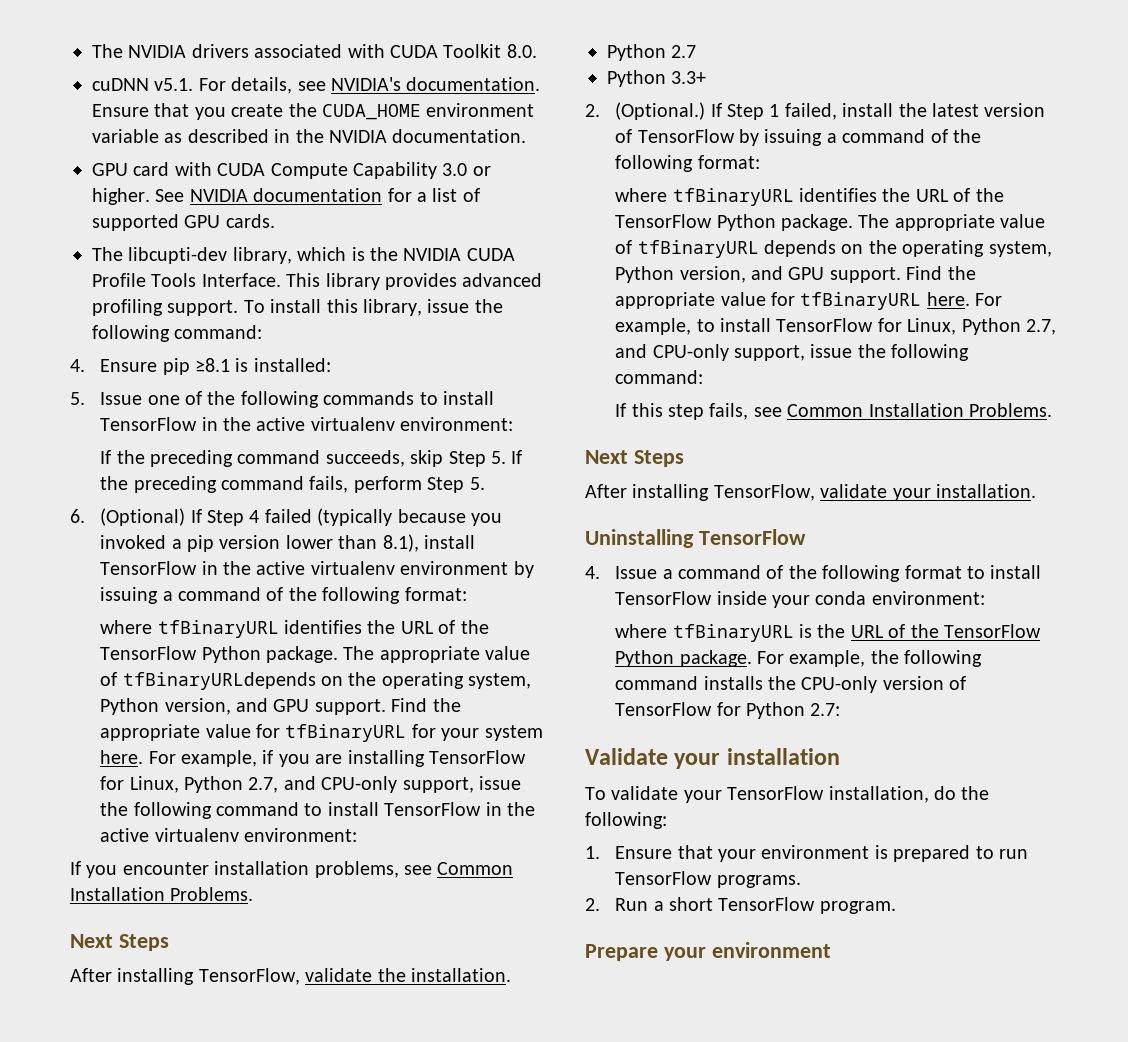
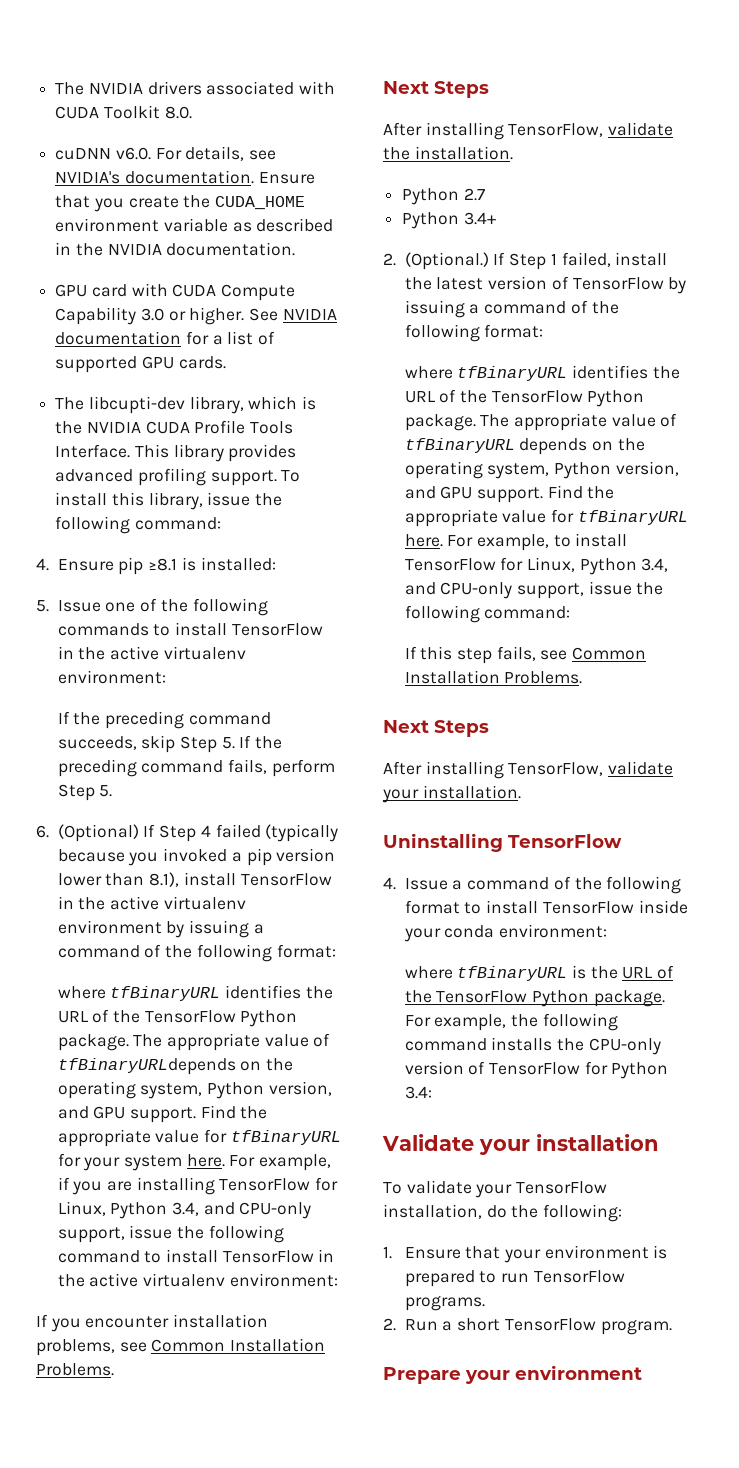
- cuDNN v5.1. For details, see NVIDIA's documentation.
+ cuDNN v6.0. For details, see NVIDIA's documentation.
- For example, if you are installing TensorFlow for Linux, Python 2.7, and CPU-only support, issue the following command to install TensorFlow in the active virtualenv environment:
+ For example, if you are installing TensorFlow for Linux, Python 3.4, and CPU-only support, issue the following command to install TensorFlow in the active virtualenv environment:
- Python 3.3+
+ Python 3.4+
- For example, to install TensorFlow for Linux, Python 2.7, and CPU-only support, issue the following command:
+ For example, to install TensorFlow for Linux, Python 3.4, and CPU-only support, issue the following command:
- For example, the following command installs the CPU-only version of TensorFlow for Python 2.7:
+ For example, the following command installs the CPU-only version of TensorFlow for Python 3.4:

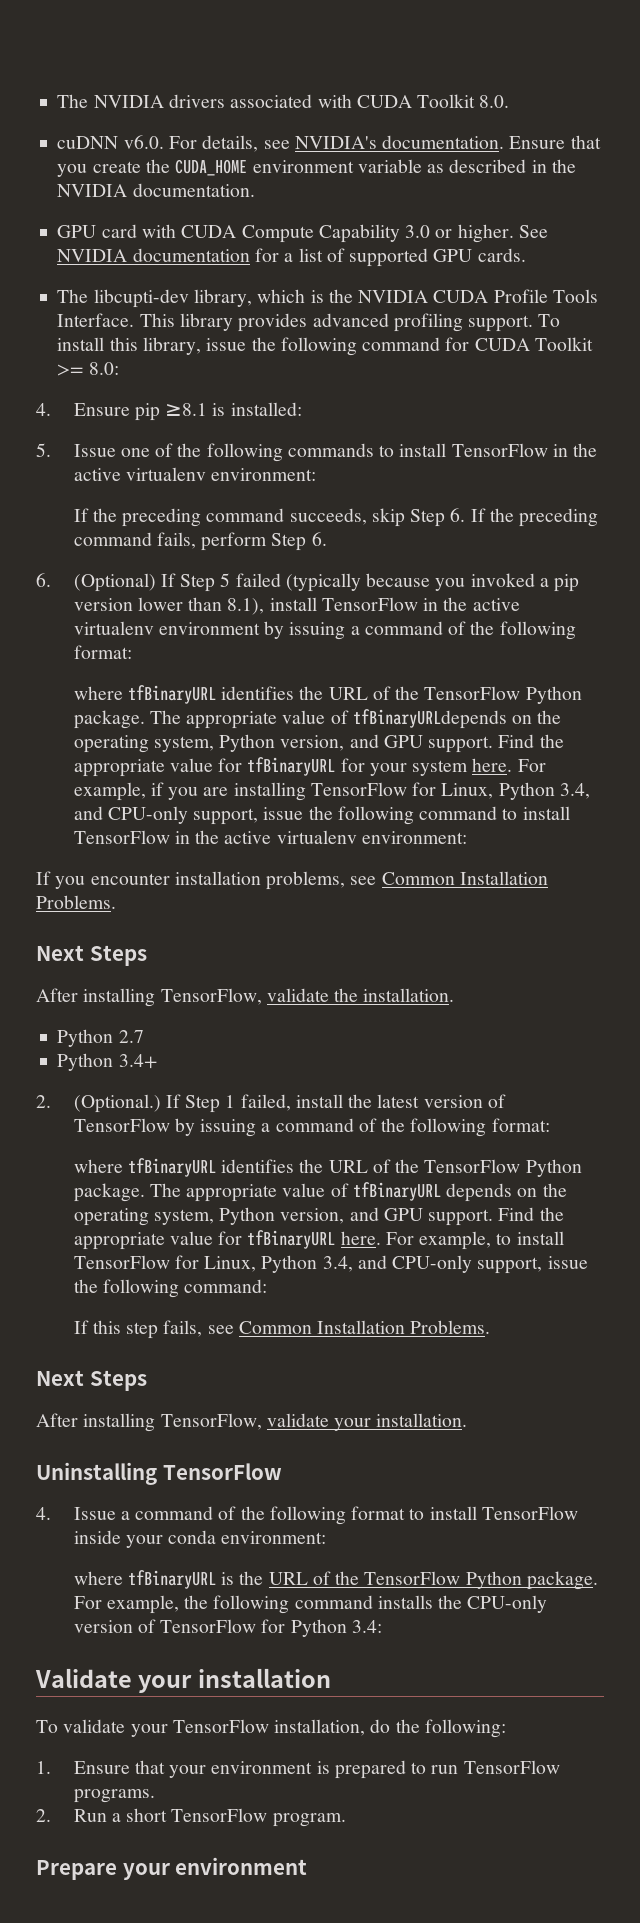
- To install this library, issue the following command:
+ To install this library, issue the following command for CUDA Toolkit >= 8.0:
- If the preceding command succeeds, skip Step 5. If the preceding command fails, perform Step 5.
+ If the preceding command succeeds, skip Step 6. If the preceding command fails, perform Step 6.
- 6. (Optional) If Step 4 failed (typically because you invoked a pip version lower than 8.1), install TensorFlow in the active virtualenv environment by issuing a command of the following format:
+ 6. (Optional) If Step 5 failed (typically because you invoked a pip version lower than 8.1), install TensorFlow in the active virtualenv environment by issuing a command of the following format:

